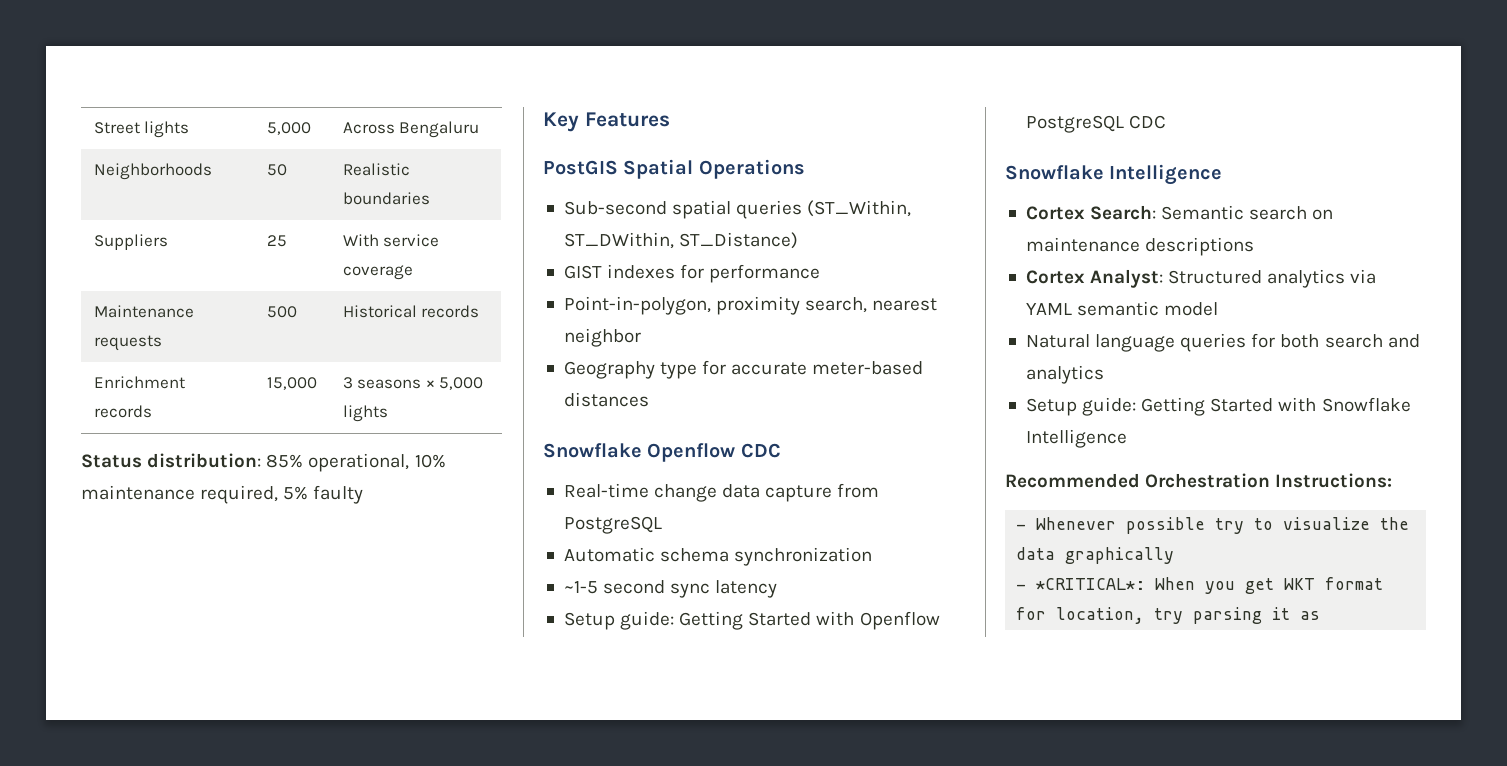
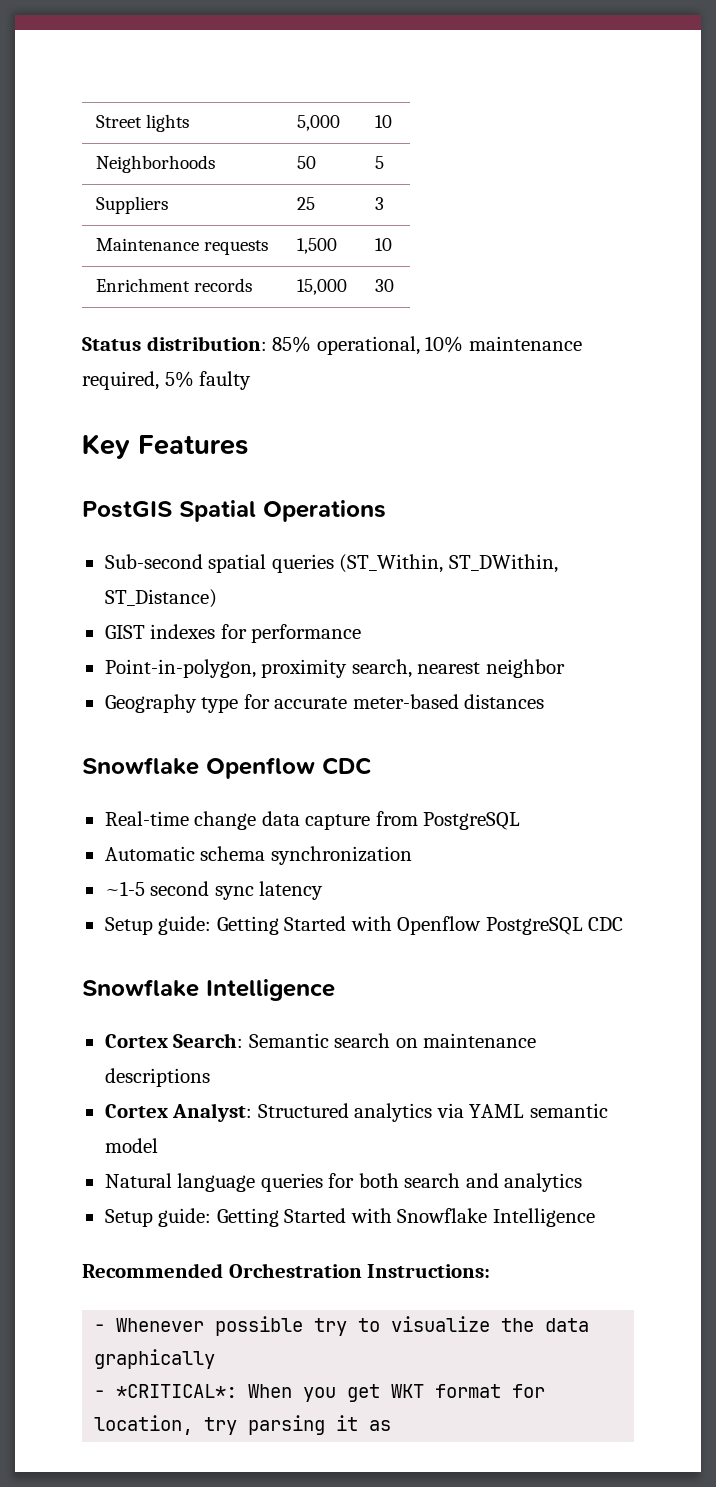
- Street lights | 5,000 | Across Bengaluru
+ Street lights | 5,000 | 10
- Neighborhoods | 50 | Realistic boundaries
+ Neighborhoods | 50 | 5
- Suppliers | 25 | With service coverage
+ Suppliers | 25 | 3
- Maintenance requests | 500 | Historical records
+ Maintenance requests | 1,500 | 10
- Enrichment records | 15,000 | 3 seasons × 5,000 lights
+ Enrichment records | 15,000 | 30

